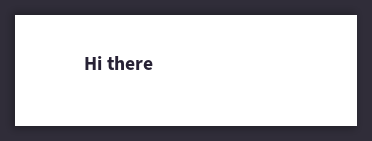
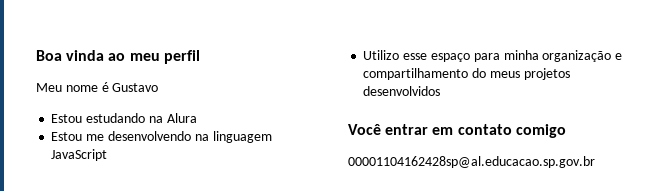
- Hi there
+ Boa vinda ao meu perfil
+ Meu nome é Gustavo
+ Estou estudando na Alura
+ Estou me desenvolvendo na linguagem JavaScript
+ Utilizo esse espaço para minha organização e compartilhamento do meus projetos desenvolvidos
+ Você entrar em contato comigo
+ 00001104162428sp@al.educacao.sp.gov.br

